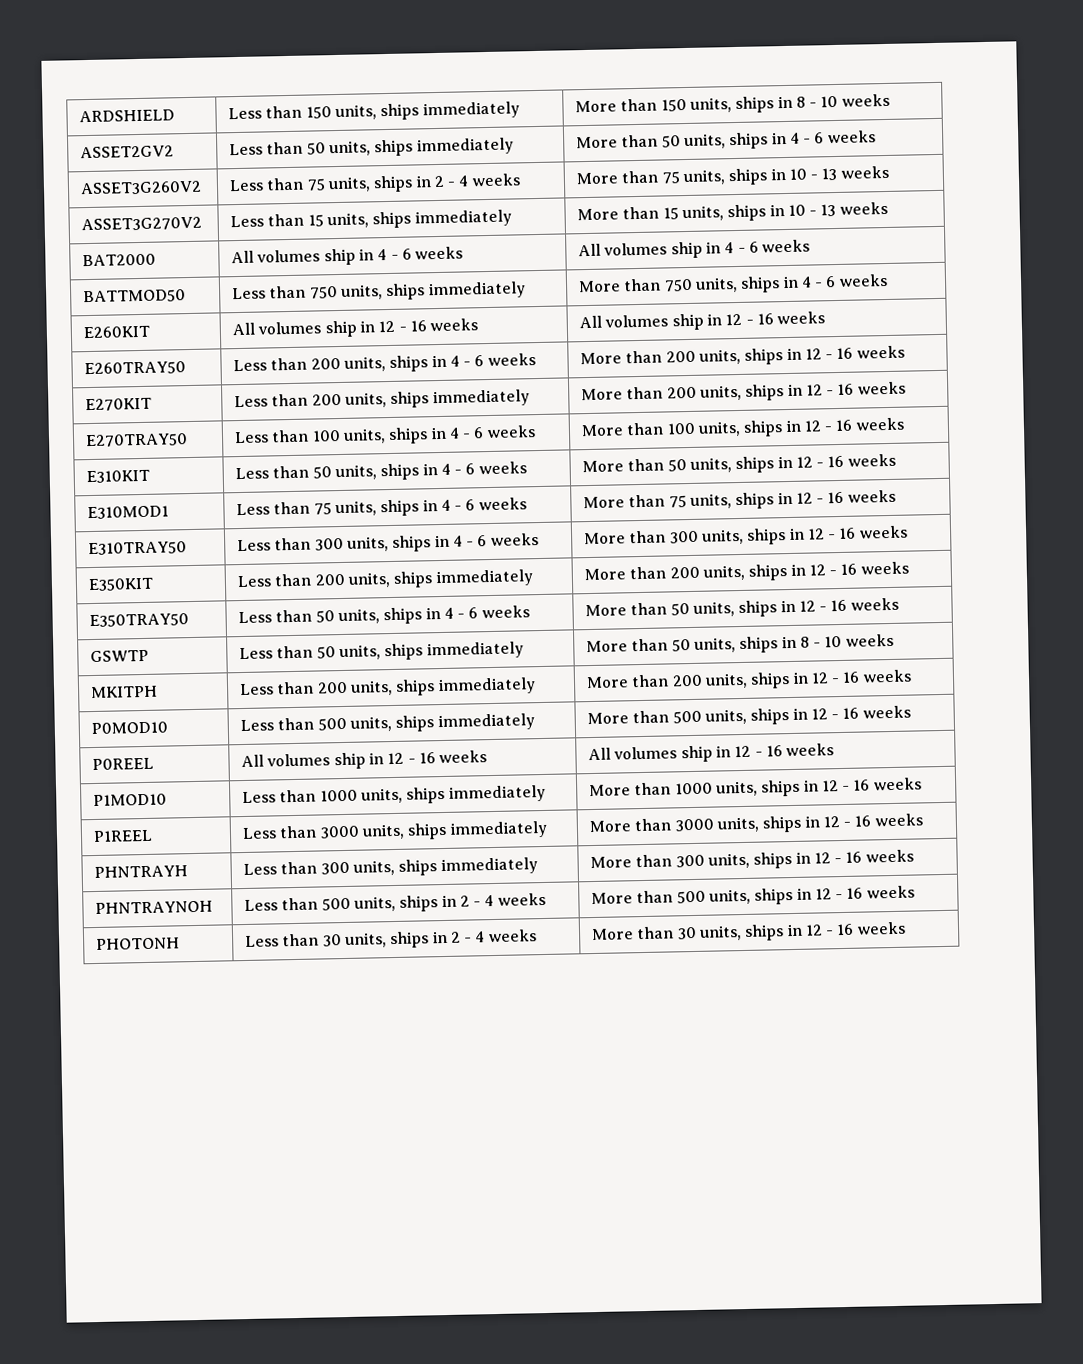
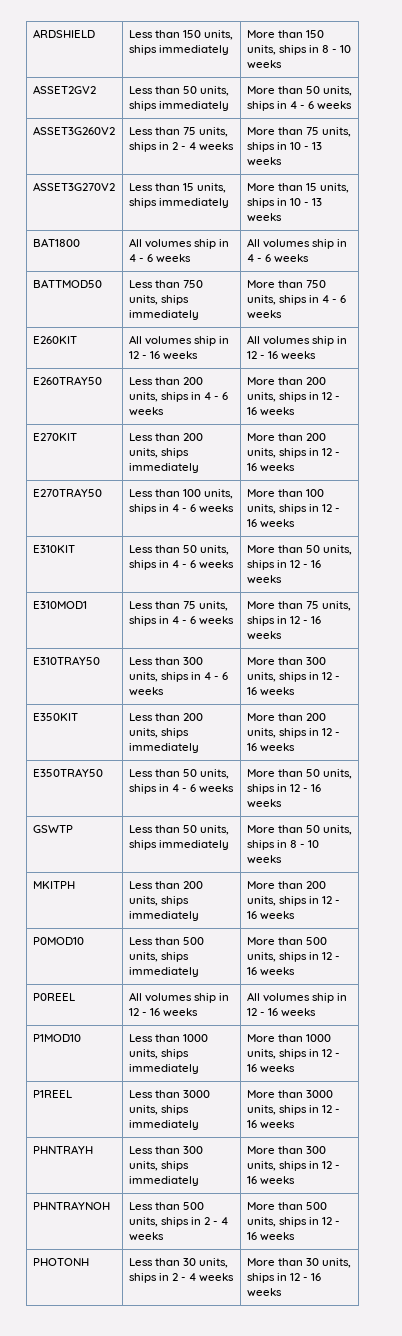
- BAT2000 | All volumes ship in 4 - 6 weeks | All volumes ship in 4 - 6 weeks
+ BAT1800 | All volumes ship in 4 - 6 weeks | All volumes ship in 4 - 6 weeks

